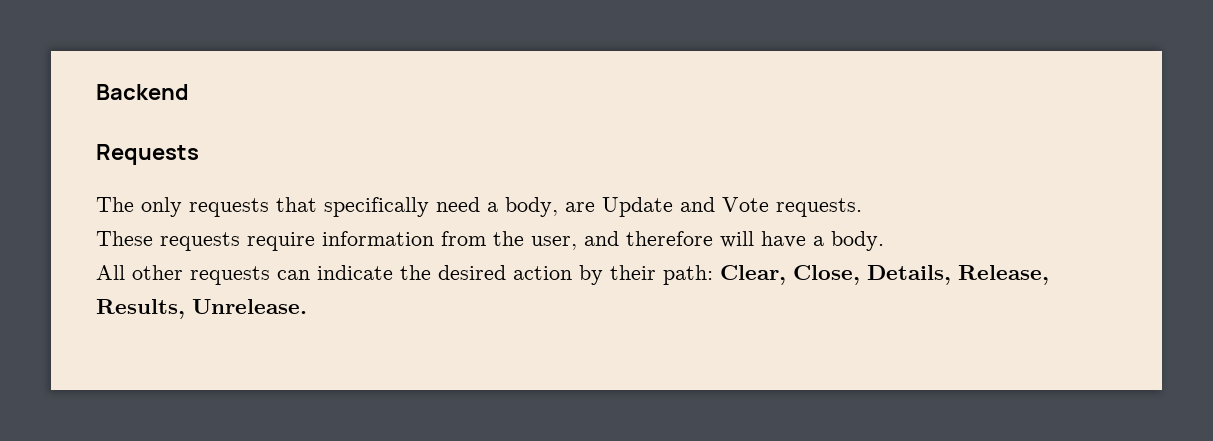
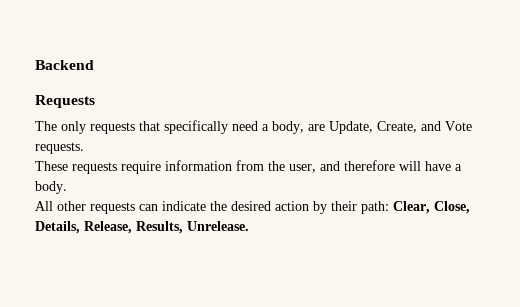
- The only requests that specifically need a body, are Update and Vote requests.
+ The only requests that specifically need a body, are Update, Create, and Vote requests.

